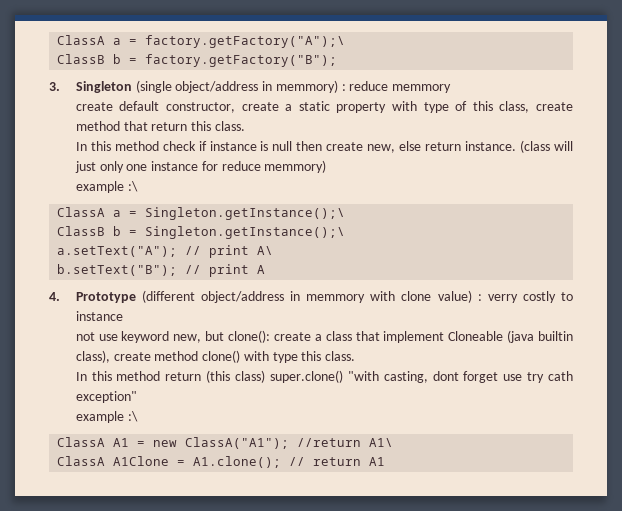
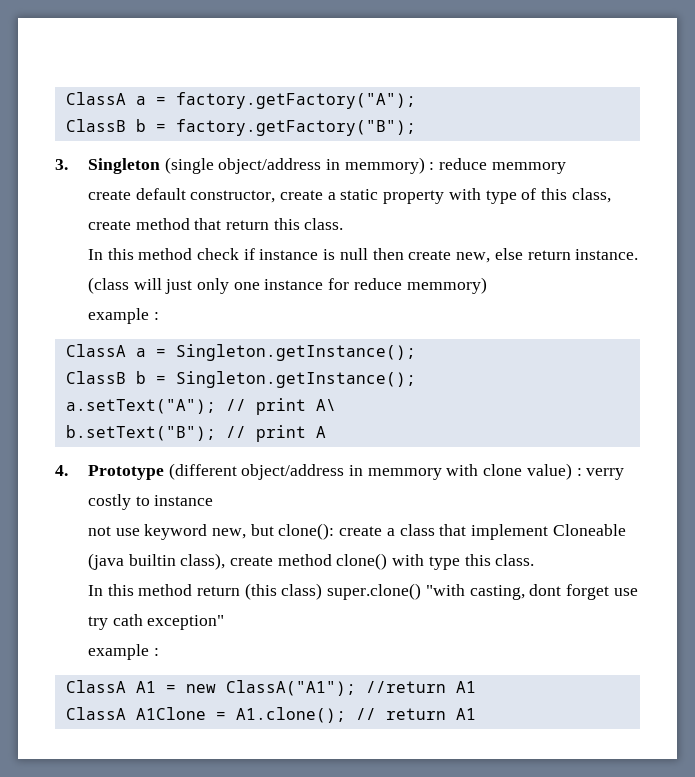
- ClassA a = factory.getFactory("A");\
+ ClassA a = factory.getFactory("A");
  (class will just only one instance for reduce memmory)
- example :\
- ClassA a = Singleton.getInstance();\
- ClassB b = Singleton.getInstance();\
+ example :
+ ClassA a = Singleton.getInstance();
+ ClassB b = Singleton.getInstance();
  In this method return (this class) super.clone() "with casting, dont forget use try cath exception"
- example :\
+ example :
- ClassA A1 = new ClassA("A1"); //return A1\
+ ClassA A1 = new ClassA("A1"); //return A1

